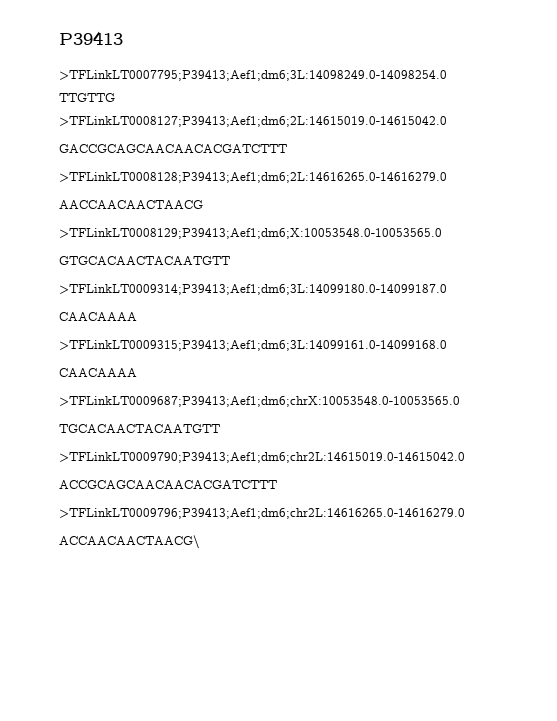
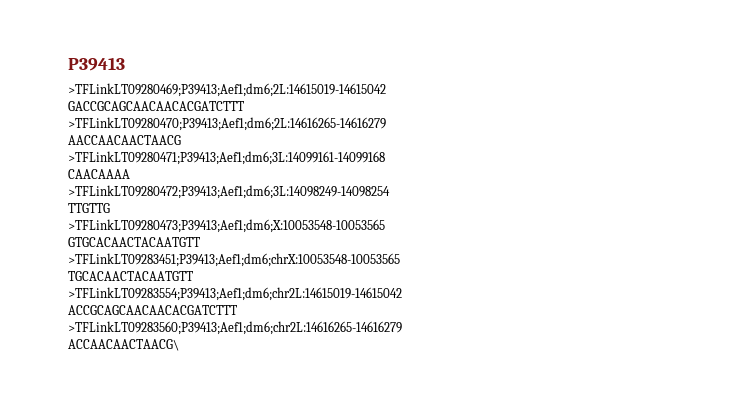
- >TFLinkLT0007795;P39413;Aef1;dm6;3L:14098249.0-14098254.0
+ >TFLinkLT09280469;P39413;Aef1;dm6;2L:14615019-14615042
+ GACCGCAGCAACAACACGATCTTT
+ >TFLinkLT09280470;P39413;Aef1;dm6;2L:14616265-14616279
+ AACCAACAACTAACG
+ >TFLinkLT09280471;P39413;Aef1;dm6;3L:14099161-14099168
+ CAACAAAA
+ >TFLinkLT09280472;P39413;Aef1;dm6;3L:14098249-14098254
  TTGTTG
- >TFLinkLT0008127;P39413;Aef1;dm6;2L:14615019.0-14615042.0
- GACCGCAGCAACAACACGATCTTT
- >TFLinkLT0008128;P39413;Aef1;dm6;2L:14616265.0-14616279.0
- AACCAACAACTAACG
- >TFLinkLT0008129;P39413;Aef1;dm6;X:10053548.0-10053565.0
+ >TFLinkLT09280473;P39413;Aef1;dm6;X:10053548-10053565
  GTGCACAACTACAATGTT
- >TFLinkLT0009314;P39413;Aef1;dm6;3L:14099180.0-14099187.0
- CAACAAAA
- >TFLinkLT0009315;P39413;Aef1;dm6;3L:14099161.0-14099168.0
- CAACAAAA
- >TFLinkLT0009687;P39413;Aef1;dm6;chrX:10053548.0-10053565.0
+ >TFLinkLT09283451;P39413;Aef1;dm6;chrX:10053548-10053565
- >TFLinkLT0009790;P39413;Aef1;dm6;chr2L:14615019.0-14615042.0
+ >TFLinkLT09283554;P39413;Aef1;dm6;chr2L:14615019-14615042
- >TFLinkLT0009796;P39413;Aef1;dm6;chr2L:14616265.0-14616279.0
+ >TFLinkLT09283560;P39413;Aef1;dm6;chr2L:14616265-14616279

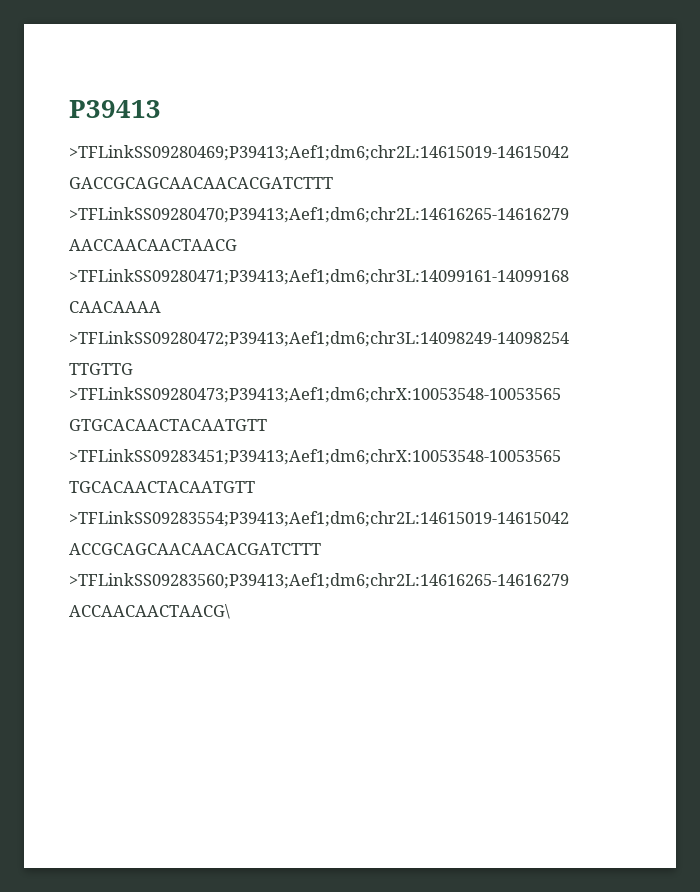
- >TFLinkLT09280469;P39413;Aef1;dm6;2L:14615019-14615042
+ >TFLinkSS09280469;P39413;Aef1;dm6;chr2L:14615019-14615042
- >TFLinkLT09280470;P39413;Aef1;dm6;2L:14616265-14616279
+ >TFLinkSS09280470;P39413;Aef1;dm6;chr2L:14616265-14616279
- >TFLinkLT09280471;P39413;Aef1;dm6;3L:14099161-14099168
+ >TFLinkSS09280471;P39413;Aef1;dm6;chr3L:14099161-14099168
- >TFLinkLT09280472;P39413;Aef1;dm6;3L:14098249-14098254
+ >TFLinkSS09280472;P39413;Aef1;dm6;chr3L:14098249-14098254
- >TFLinkLT09280473;P39413;Aef1;dm6;X:10053548-10053565
+ >TFLinkSS09280473;P39413;Aef1;dm6;chrX:10053548-10053565
- >TFLinkLT09283451;P39413;Aef1;dm6;chrX:10053548-10053565
+ >TFLinkSS09283451;P39413;Aef1;dm6;chrX:10053548-10053565
- >TFLinkLT09283554;P39413;Aef1;dm6;chr2L:14615019-14615042
+ >TFLinkSS09283554;P39413;Aef1;dm6;chr2L:14615019-14615042
- >TFLinkLT09283560;P39413;Aef1;dm6;chr2L:14616265-14616279
+ >TFLinkSS09283560;P39413;Aef1;dm6;chr2L:14616265-14616279

